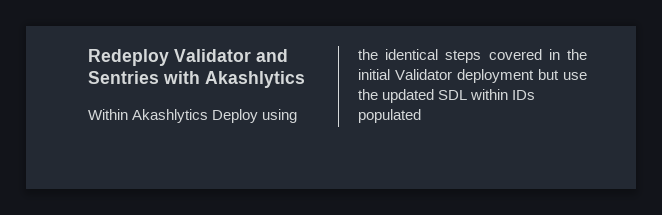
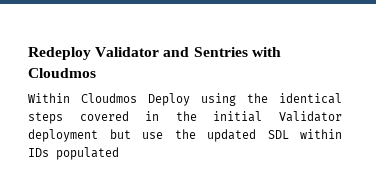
- Redeploy Validator and Sentries with Akashlytics
+ Redeploy Validator and Sentries with Cloudmos
- Within Akashlytics Deploy using the identical steps covered in the initial Validator deployment but use the updated SDL within IDs populated
+ Within Cloudmos Deploy using the identical steps covered in the initial Validator deployment but use the updated SDL within IDs populated

